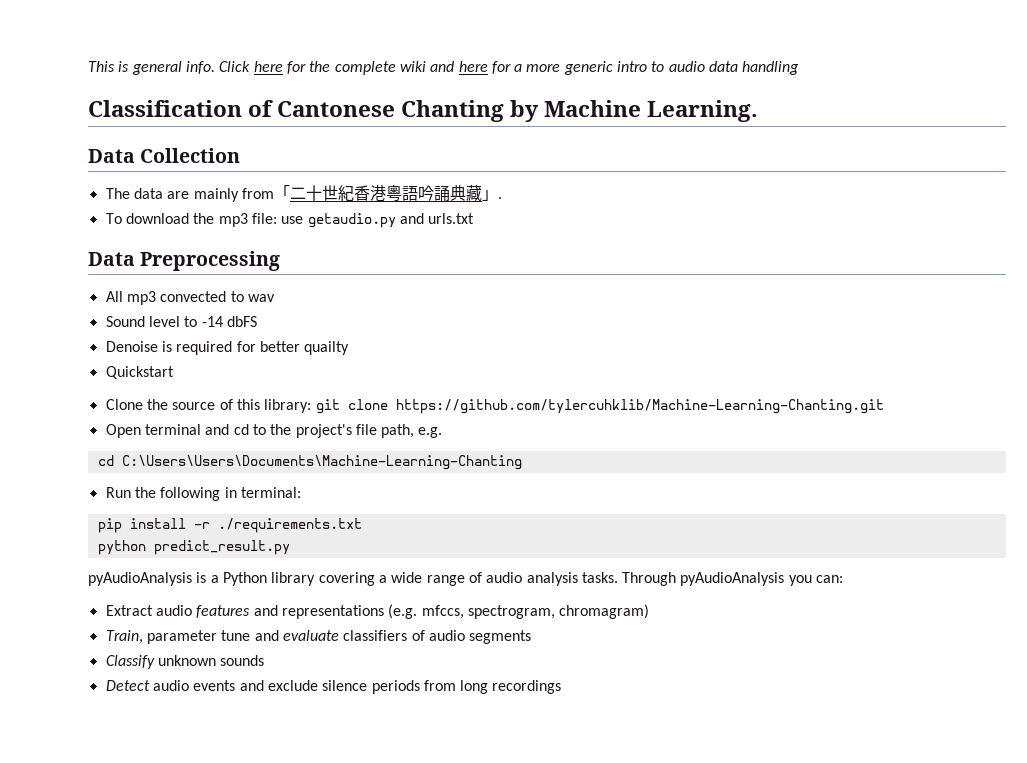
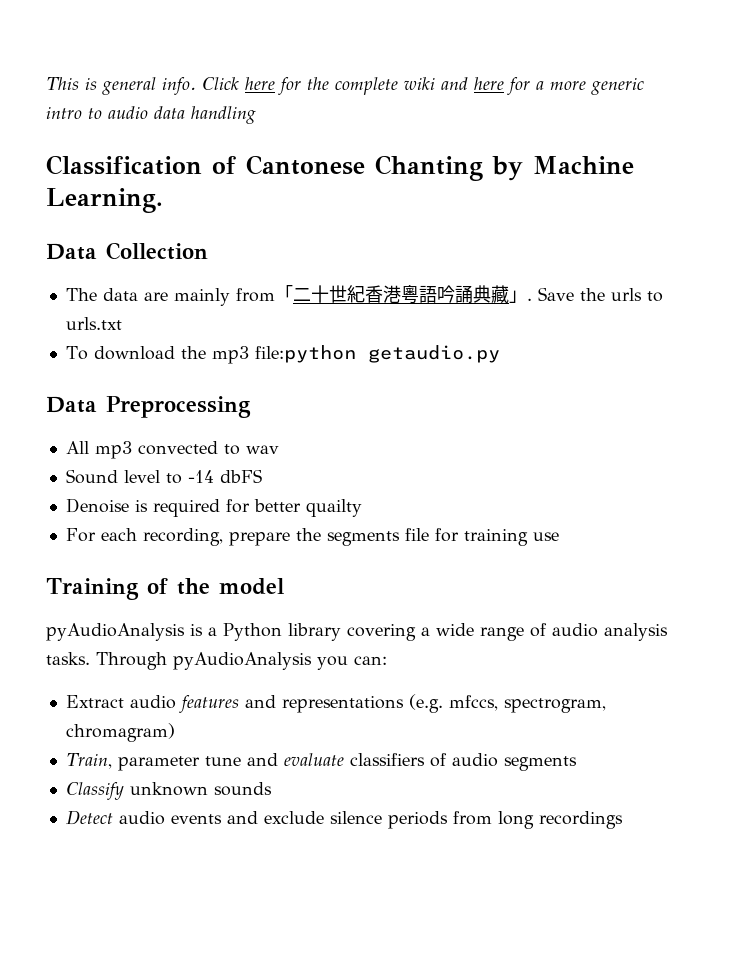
+ Save the urls to urls.txt
- To download the mp3 file: use getaudio.py and urls.txt
+ To download the mp3 file:python getaudio.py
- Quickstart
- Clone the source of this library: git clone https://github.com/tylercuhklib/Machine-Learning-Chanting.git
- Open terminal and cd to the project's file path, e.g.
- cd C:\Users\Users\Documents\Machine-Learning-Chanting
- Run the following in terminal:
- pip install -r ./requirements.txt
- python predict_result.py
+ For each recording, prepare the segments file for training use
+ Training of the model

